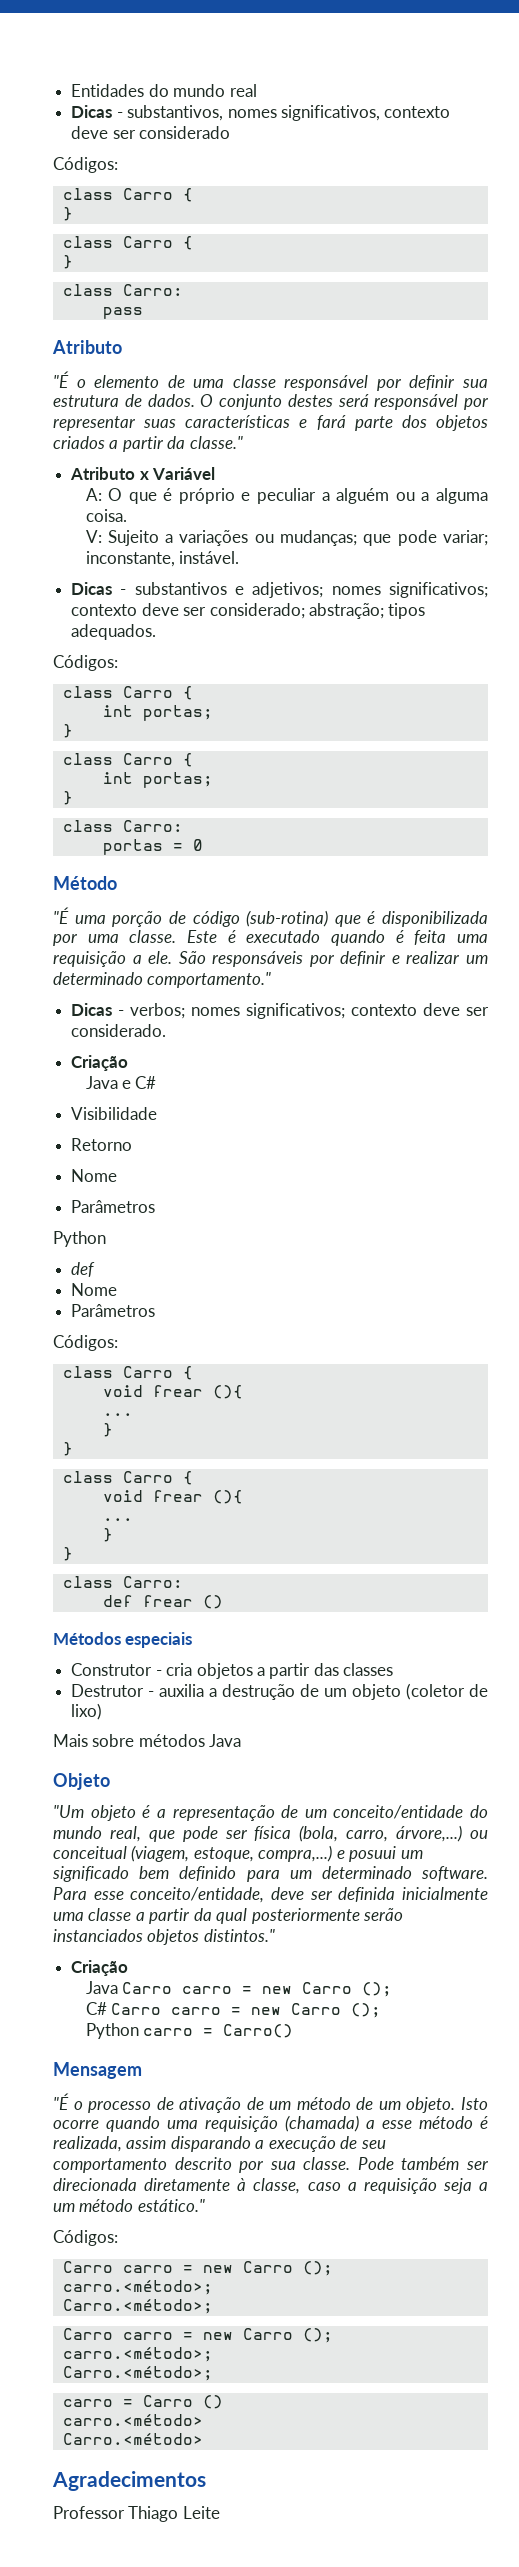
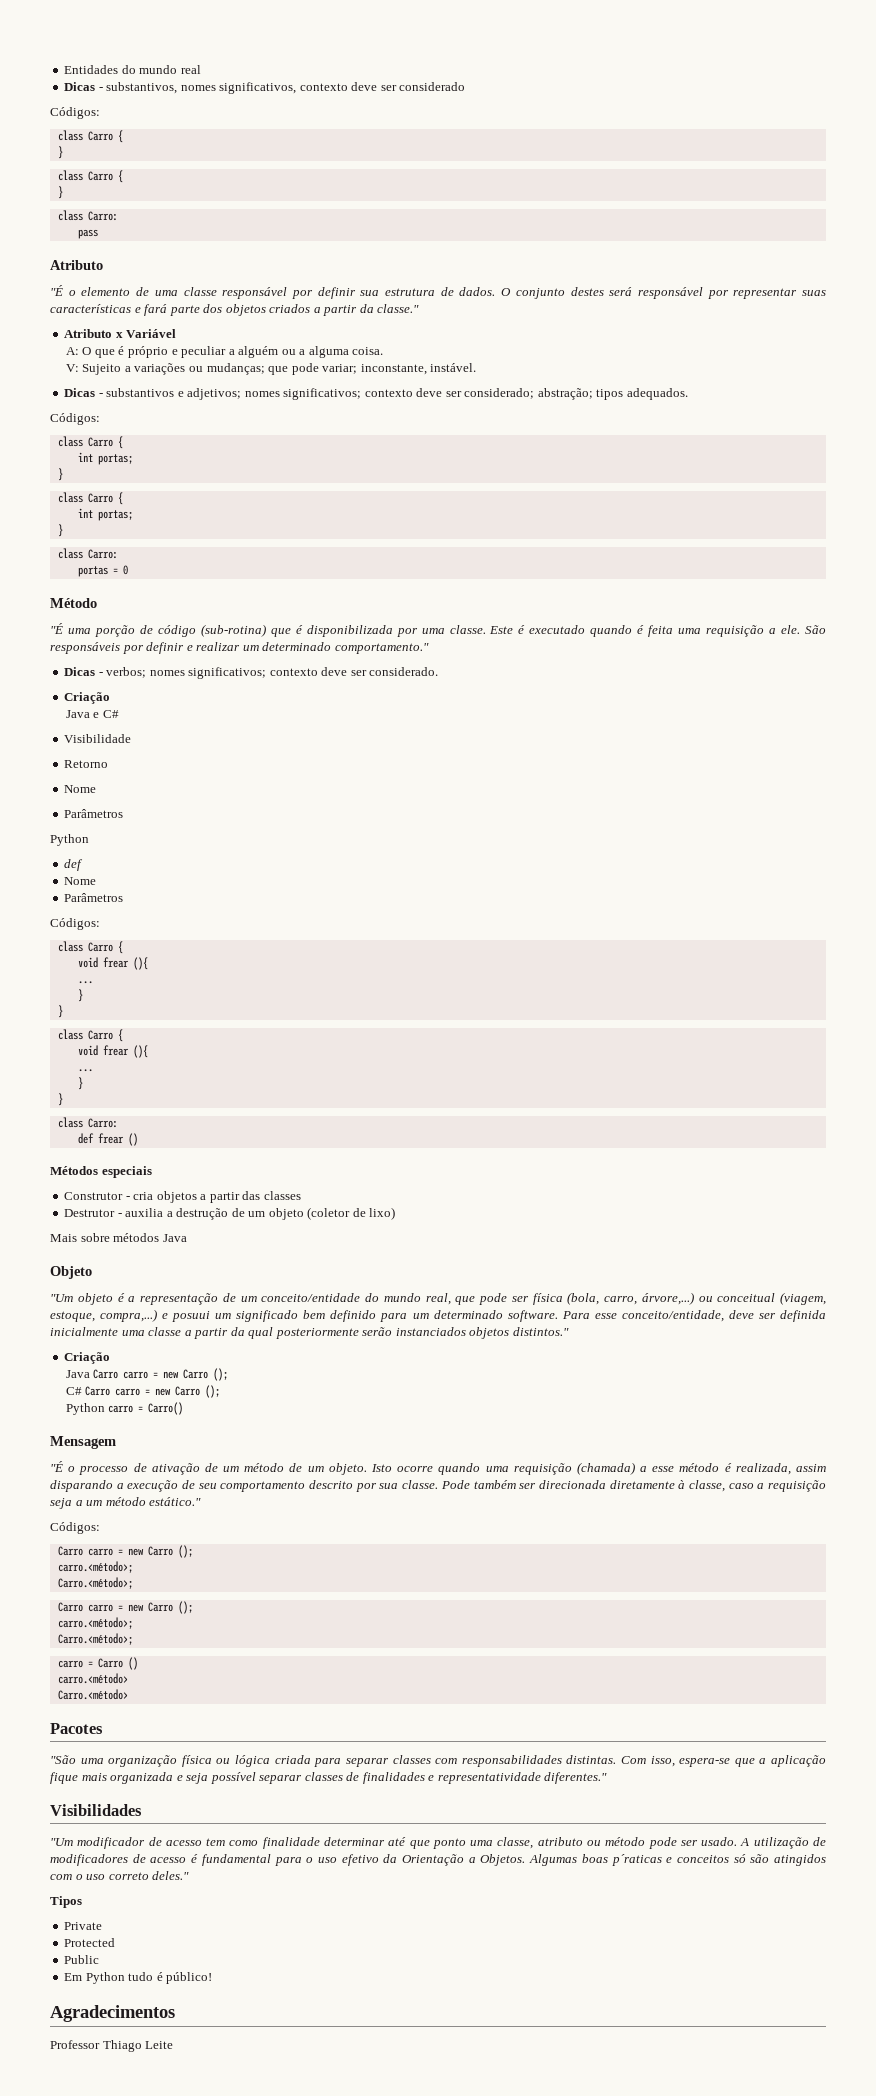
+ Pacotes
+ "São uma organização física ou lógica criada para separar classes com responsabilidades distintas. Com isso, espera-se que a aplicação fique mais organizada e seja possível separar classes de finalidades e representatividade diferentes."
+ Visibilidades
+ "Um modificador de acesso tem como finalidade determinar até que ponto uma classe, atributo ou método pode ser usado. A utilização de modificadores de acesso é fundamental para o uso efetivo da Orientação a Objetos. Algumas boas p´raticas e conceitos só são atingidos com o uso correto deles."
+ Tipos
+ Private
+ Protected
+ Public
+ Em Python tudo é público!

